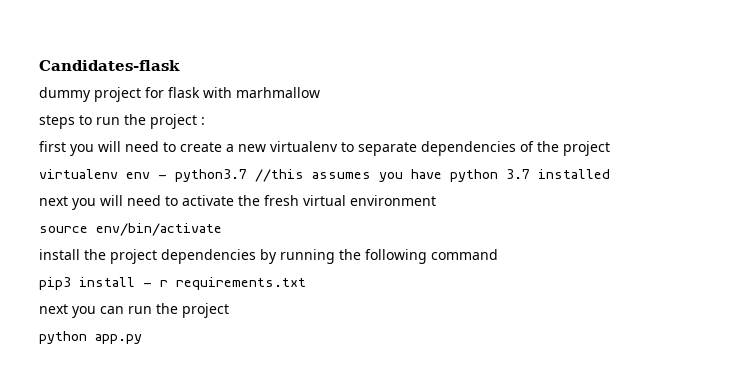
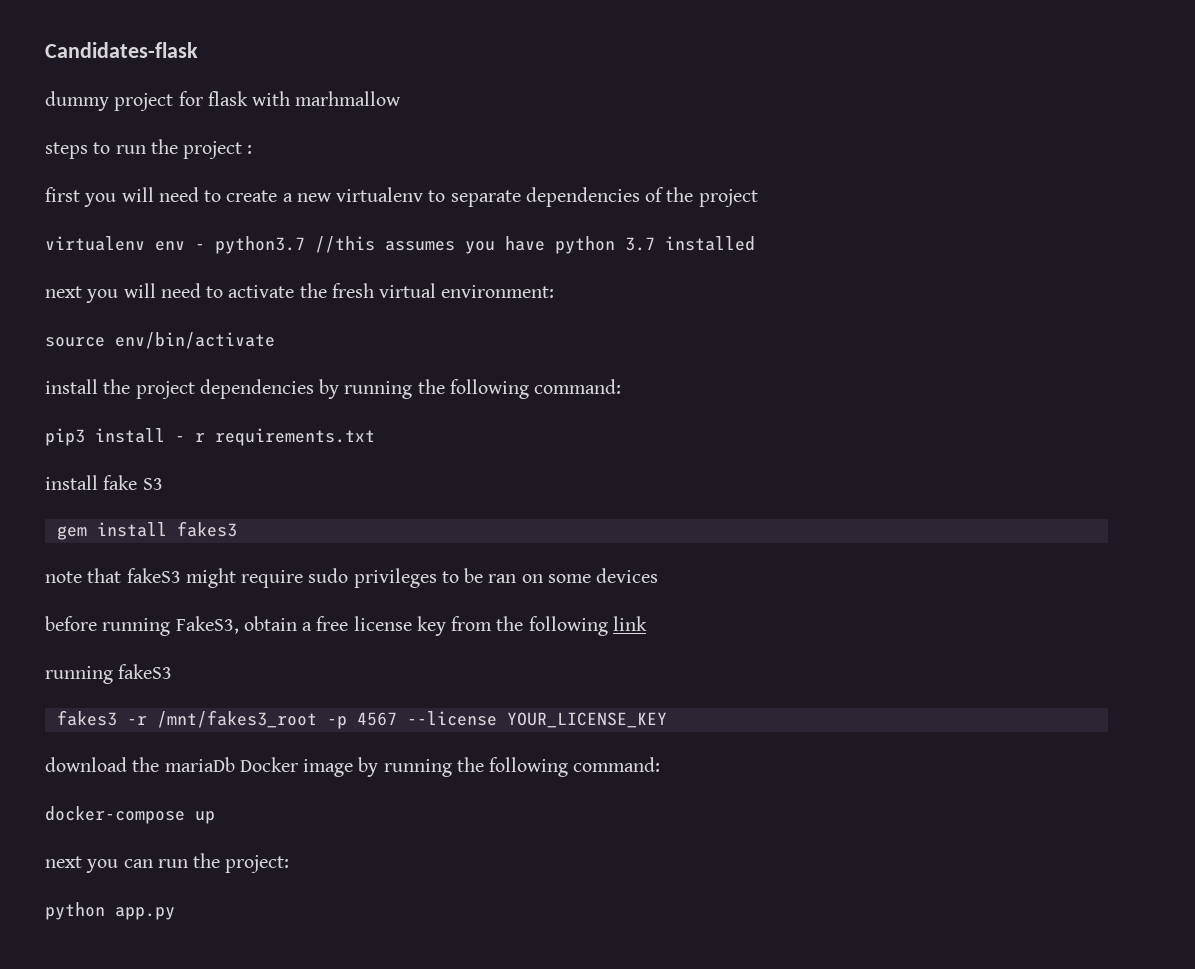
- next you will need to activate the fresh virtual environment
+ next you will need to activate the fresh virtual environment:
- install the project dependencies by running the following command
+ install the project dependencies by running the following command:
+ install fake S3
+ gem install fakes3
+ note that fakeS3 might require sudo privileges to be ran on some devices
+ before running FakeS3, obtain a free license key from the following link
+ running fakeS3
+ fakes3 -r /mnt/fakes3_root -p 4567 --license YOUR_LICENSE_KEY
+ download the mariaDb Docker image by running the following command:
+ docker-compose up
- next you can run the project
+ next you can run the project:

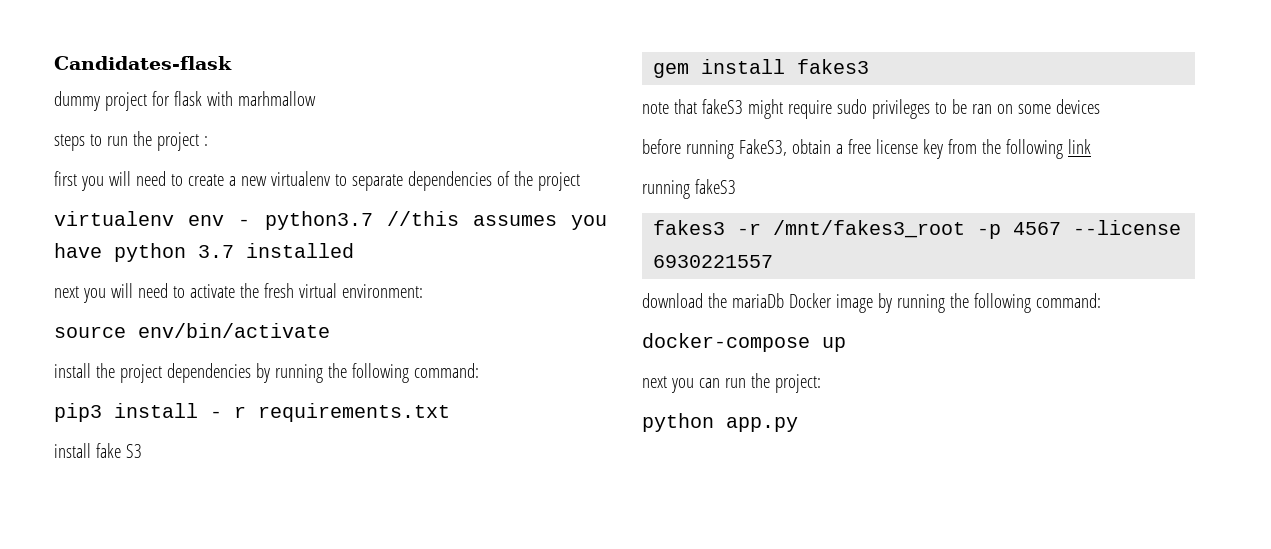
- fakes3 -r /mnt/fakes3_root -p 4567 --license YOUR_LICENSE_KEY
+ fakes3 -r /mnt/fakes3_root -p 4567 --license 6930221557

